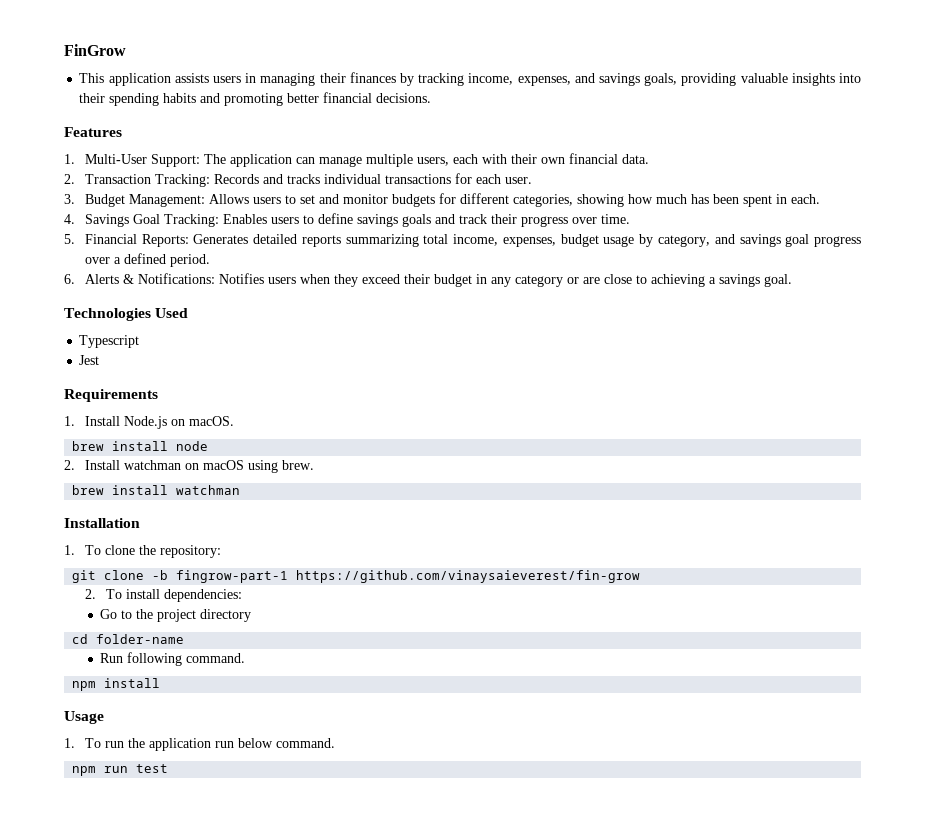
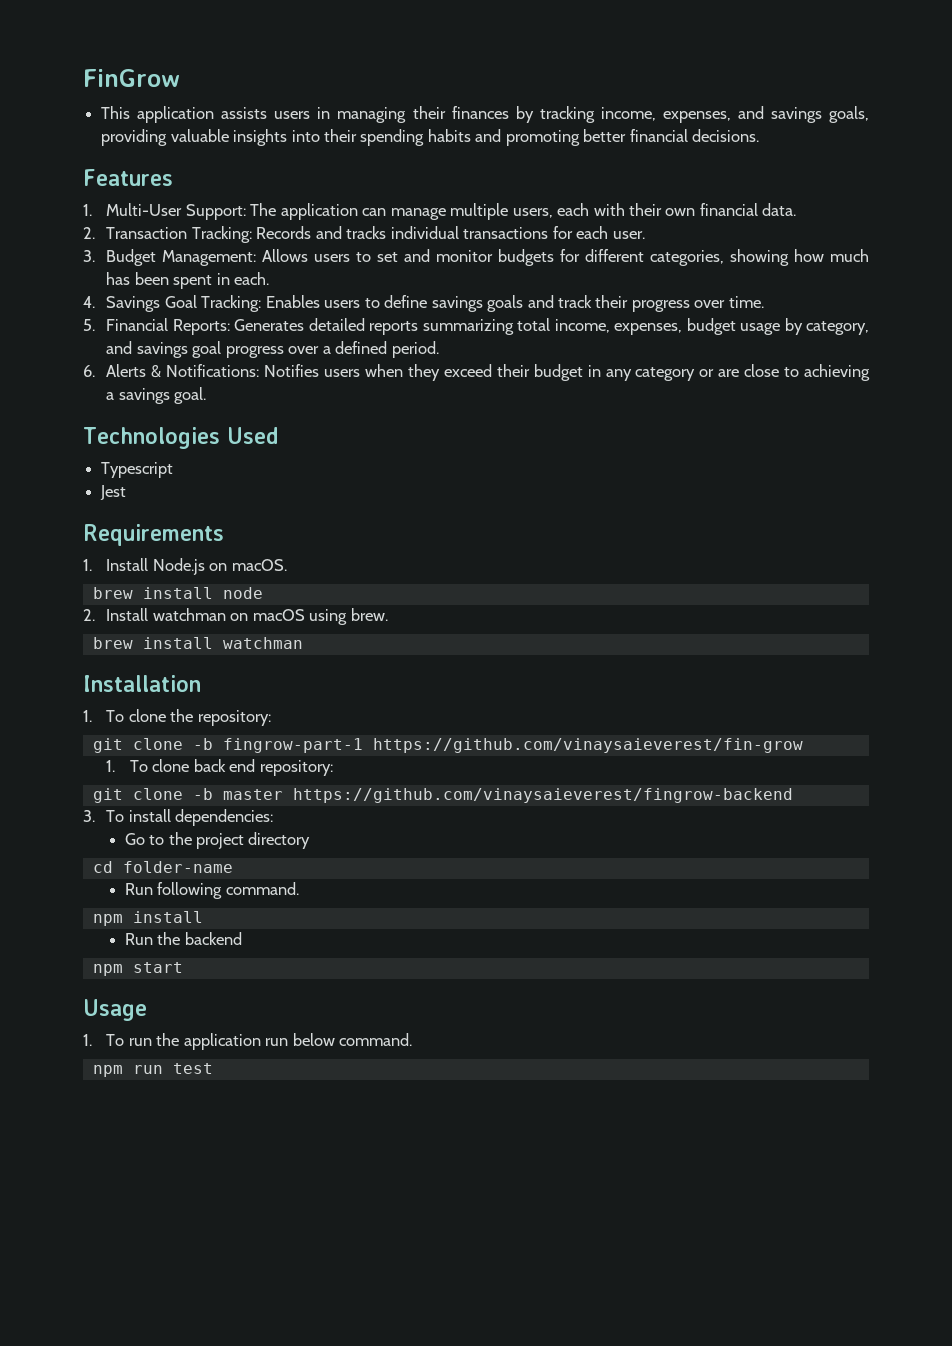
- 2. To install dependencies:
+ 1. To clone back end repository:
+ git clone -b master https://github.com/vinaysaieverest/fingrow-backend
+ 3. To install dependencies:
+ Run the backend
+ npm start

